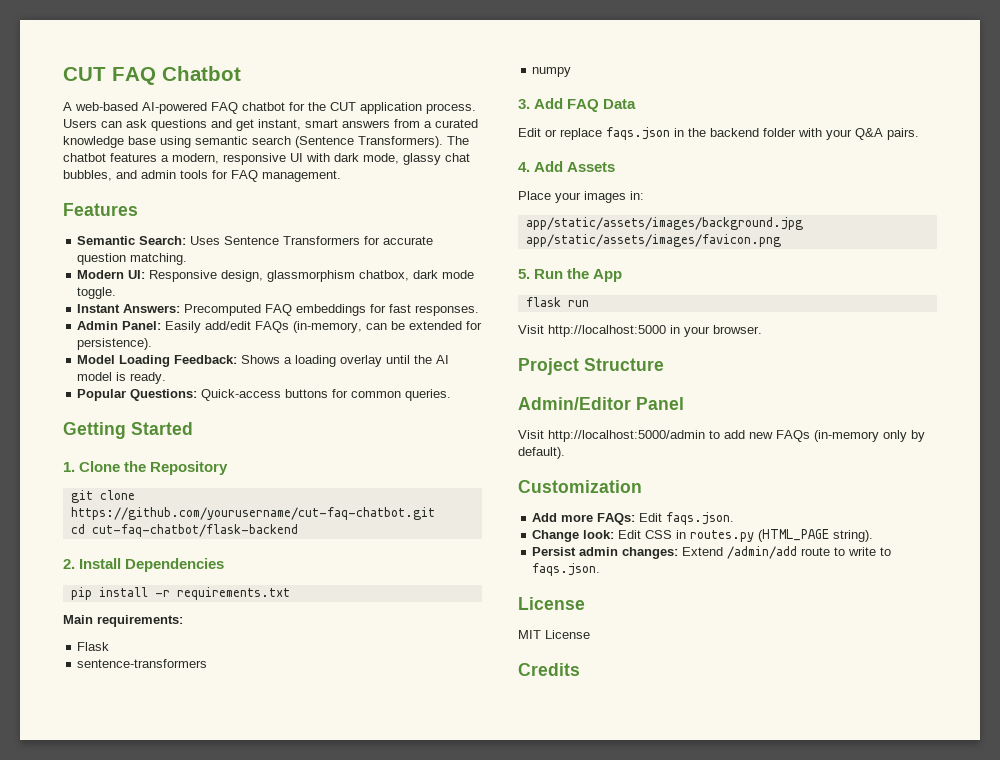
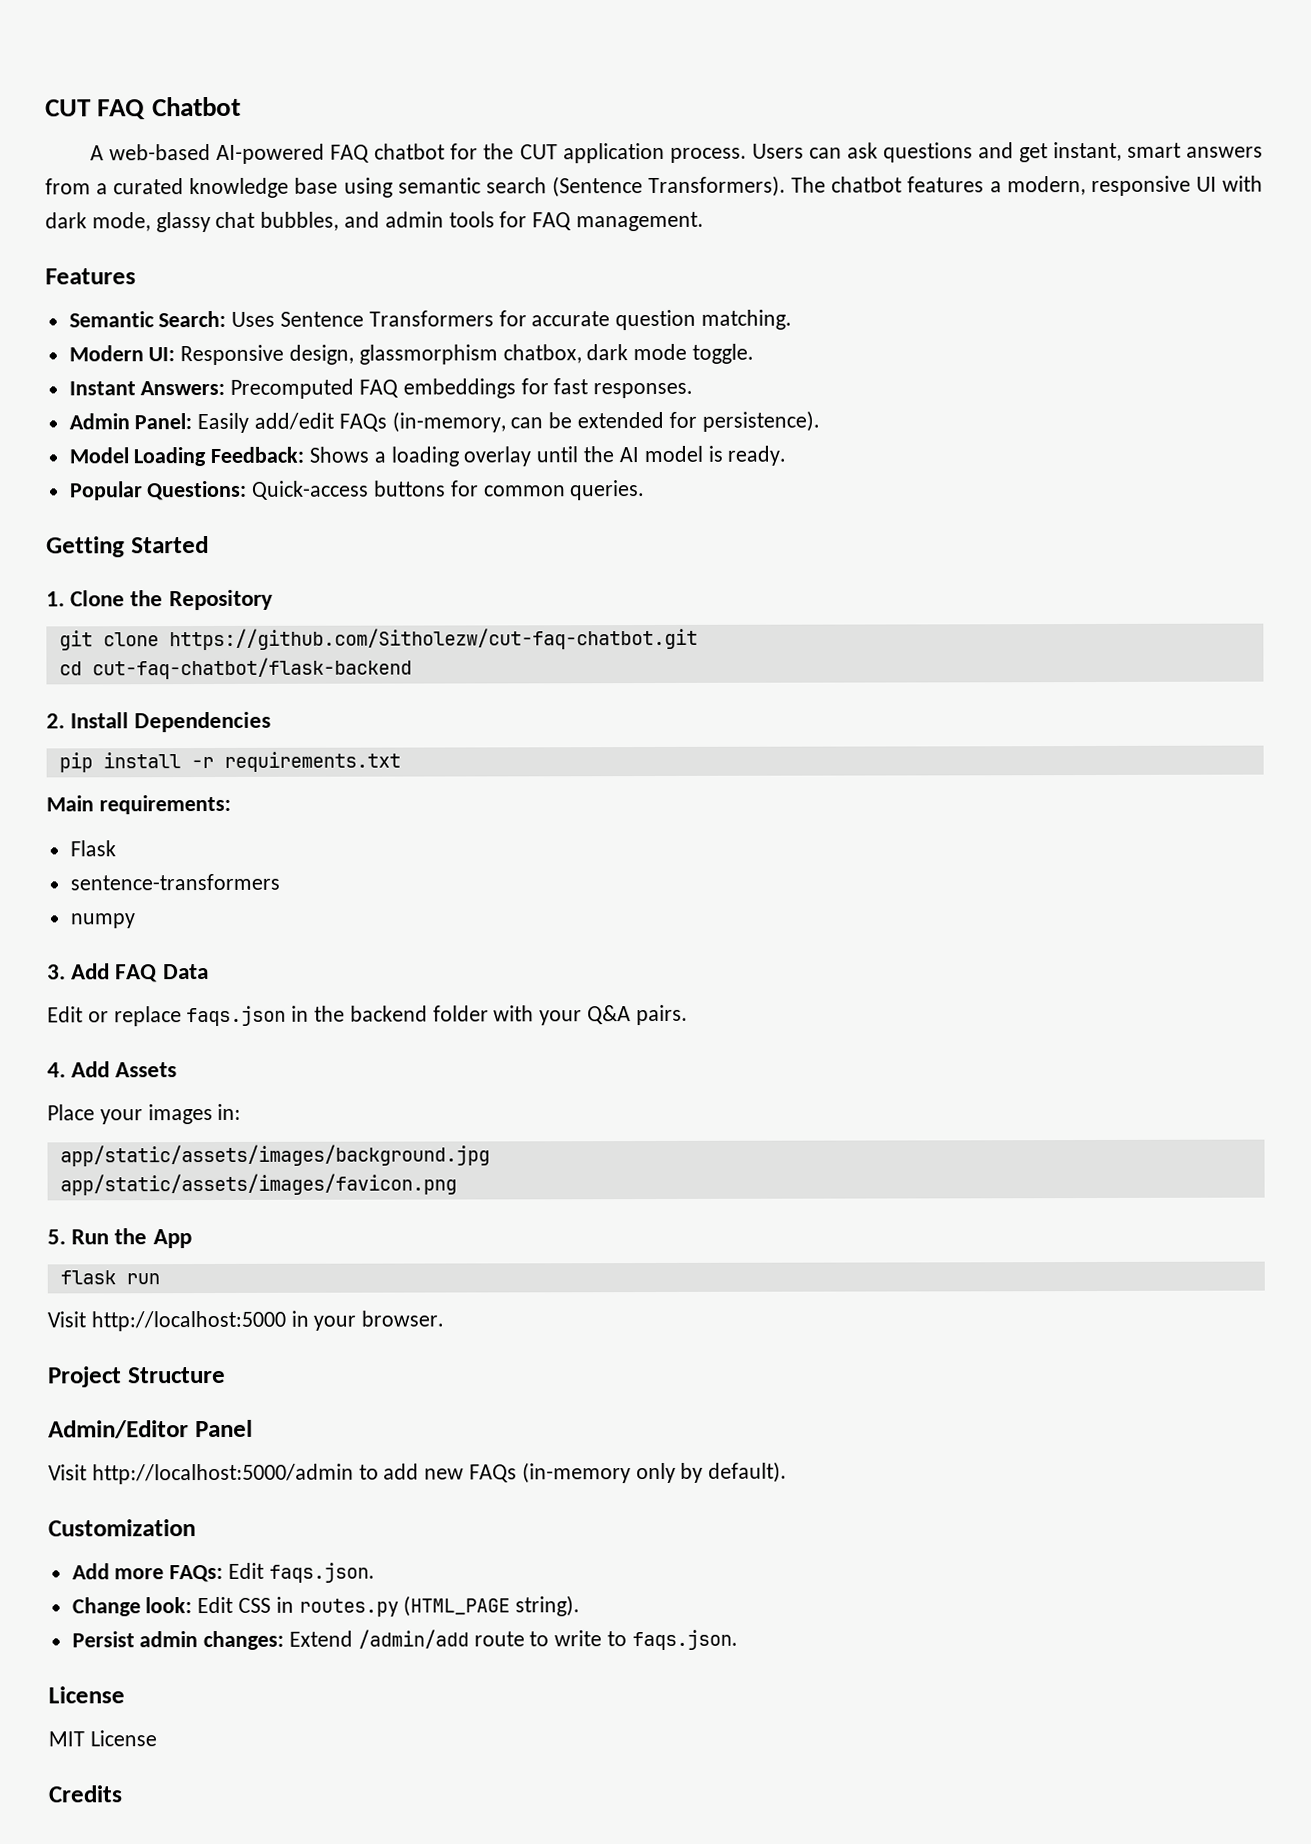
- git clone https://github.com/yourusername/cut-faq-chatbot.git
+ git clone https://github.com/Sitholezw/cut-faq-chatbot.git

